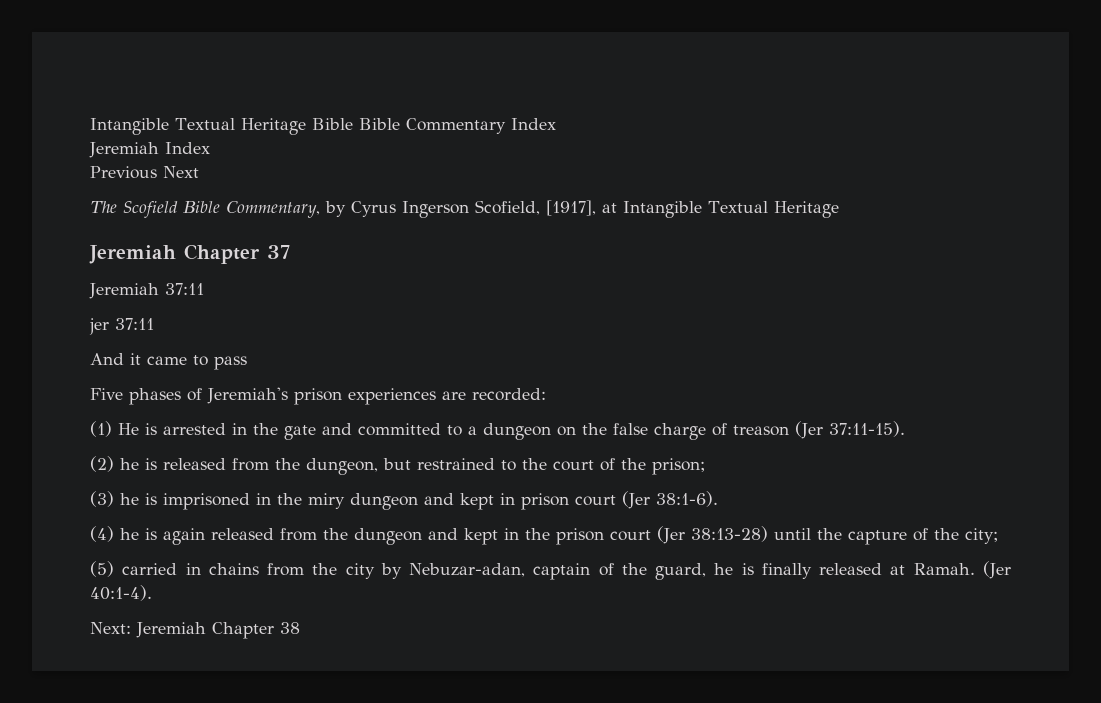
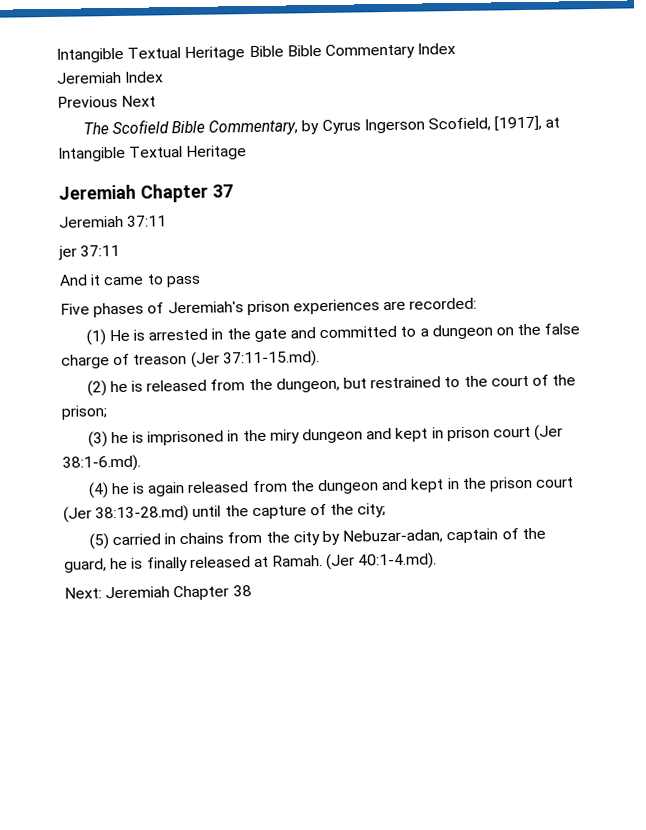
- (1) He is arrested in the gate and committed to a dungeon on the false charge of treason (Jer 37:11-15).
+ (1) He is arrested in the gate and committed to a dungeon on the false charge of treason (Jer 37:11-15.md).
- (3) he is imprisoned in the miry dungeon and kept in prison court (Jer 38:1-6).
+ (3) he is imprisoned in the miry dungeon and kept in prison court (Jer 38:1-6.md).
- (4) he is again released from the dungeon and kept in the prison court (Jer 38:13-28) until the capture of the city;
+ (4) he is again released from the dungeon and kept in the prison court (Jer 38:13-28.md) until the capture of the city;
- (Jer 40:1-4).
+ (Jer 40:1-4.md).

